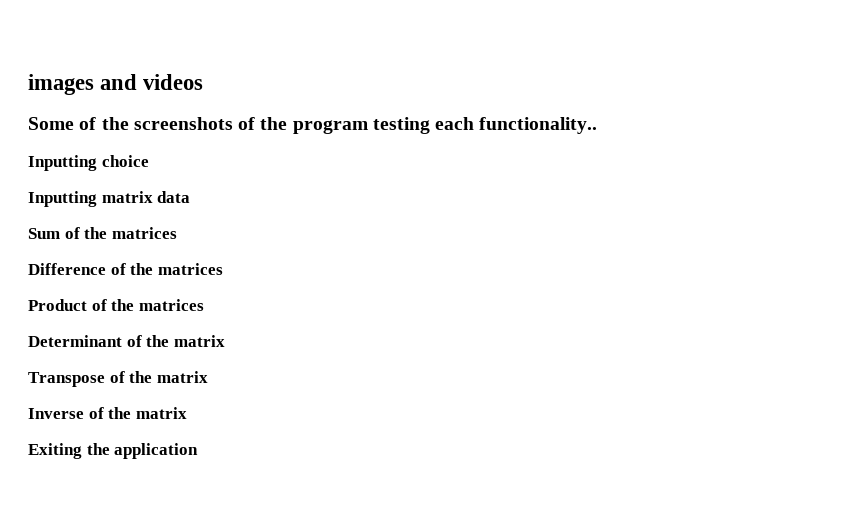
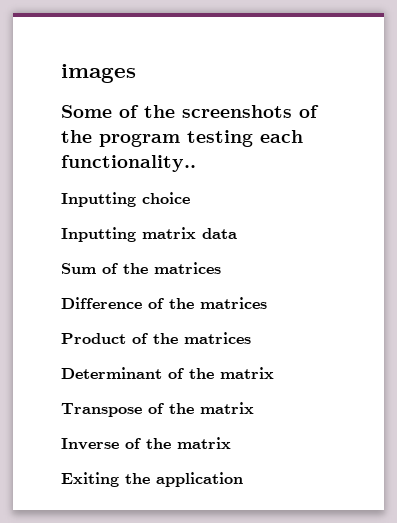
- images and videos
+ images

